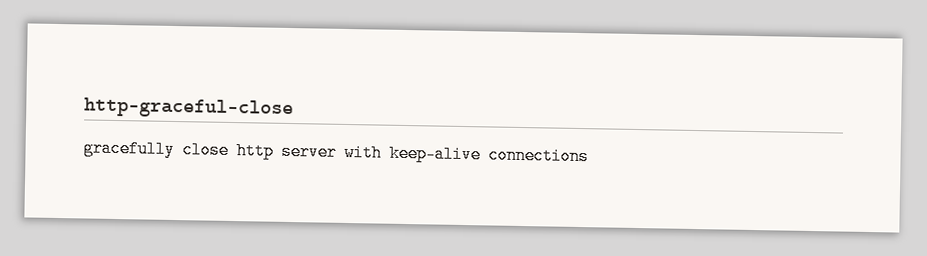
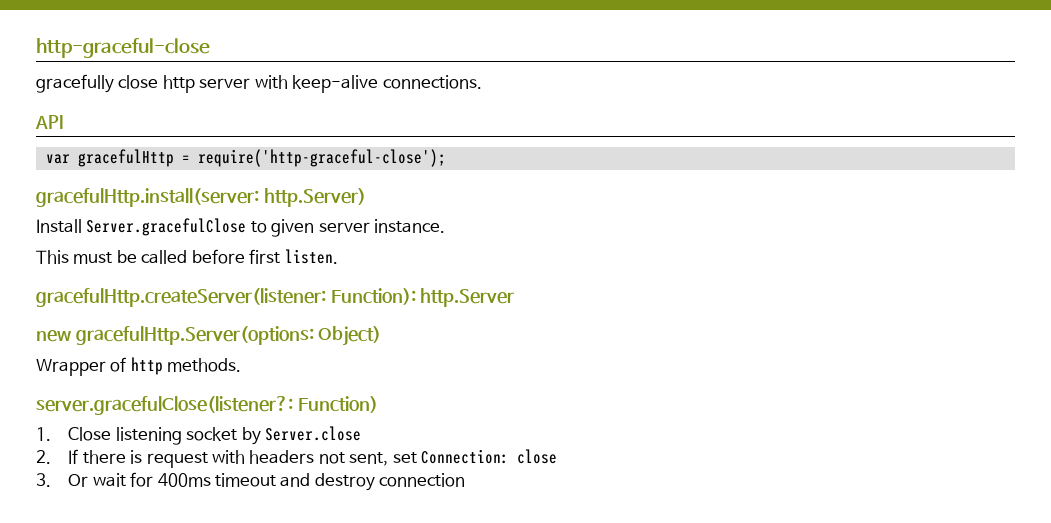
- gracefully close http server with keep-alive connections
+ gracefully close http server with keep-alive connections.
+ API
+ var gracefulHttp = require('http-graceful-close');
+ gracefulHttp.install(server: http.Server)
+ Install Server.gracefulClose to given server instance.
+ This must be called before first listen.
+ gracefulHttp.createServer(listener: Function): http.Server
+ new gracefulHttp.Server(options: Object)
+ Wrapper of http methods.
+ server.gracefulClose(listener?: Function)
+ 1. Close listening socket by Server.close
+ 2. If there is request with headers not sent, set Connection: close
+ 3. Or wait for 400ms timeout and destroy connection

